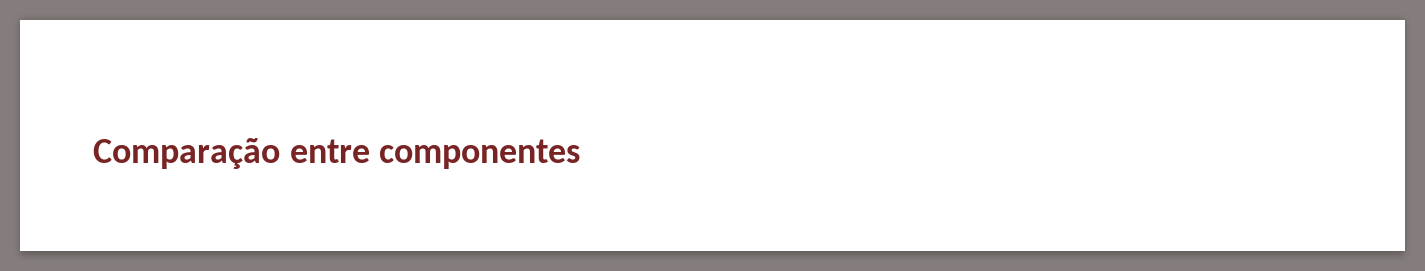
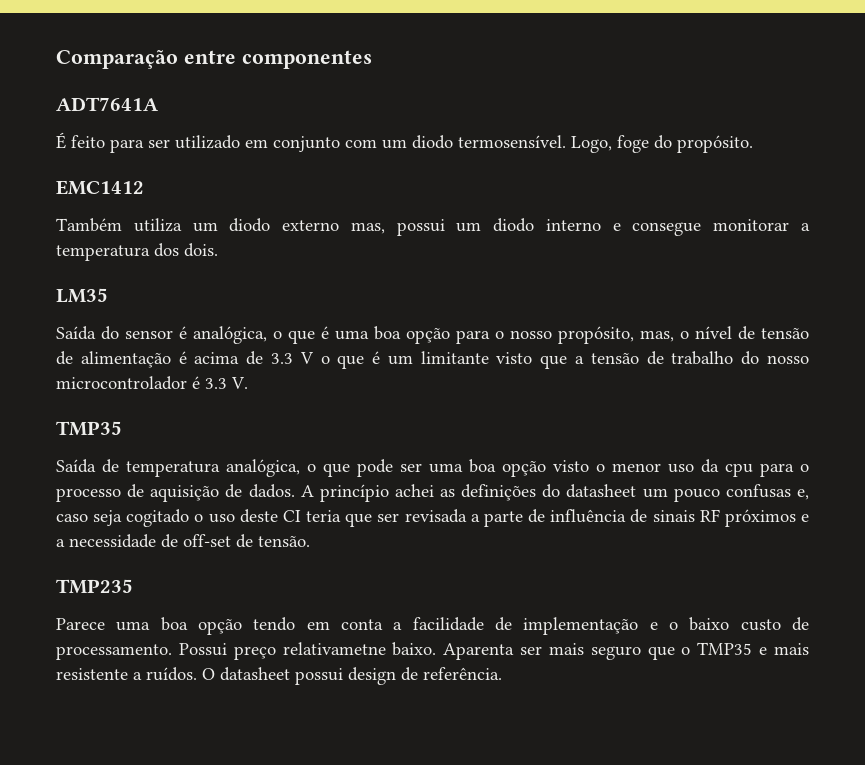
+ ADT7641A
+ É feito para ser utilizado em conjunto com um diodo termosensível. Logo, foge do propósito.
+ EMC1412
+ Também utiliza um diodo externo mas, possui um diodo interno e consegue monitorar a temperatura dos dois.
+ LM35
+ Saída do sensor é analógica, o que é uma boa opção para o nosso propósito, mas, o nível de tensão de alimentação é acima de 3.3 V o que é um limitante visto que a tensão de trabalho do nosso microcontrolador é 3.3 V.
+ TMP35
+ Saída de temperatura analógica, o que pode ser uma boa opção visto o menor uso da cpu para o processo de aquisição de dados. A princípio achei as definições do datasheet um pouco confusas e, caso seja cogitado o uso deste CI teria que ser revisada a parte de influência de sinais RF próximos e a necessidade de off-set de tensão.
+ TMP235
+ Parece uma boa opção tendo em conta a facilidade de implementação e o baixo custo de processamento. Possui preço relativametne baixo. Aparenta ser mais seguro que o TMP35 e mais resistente a ruídos. O datasheet possui design de referência.

